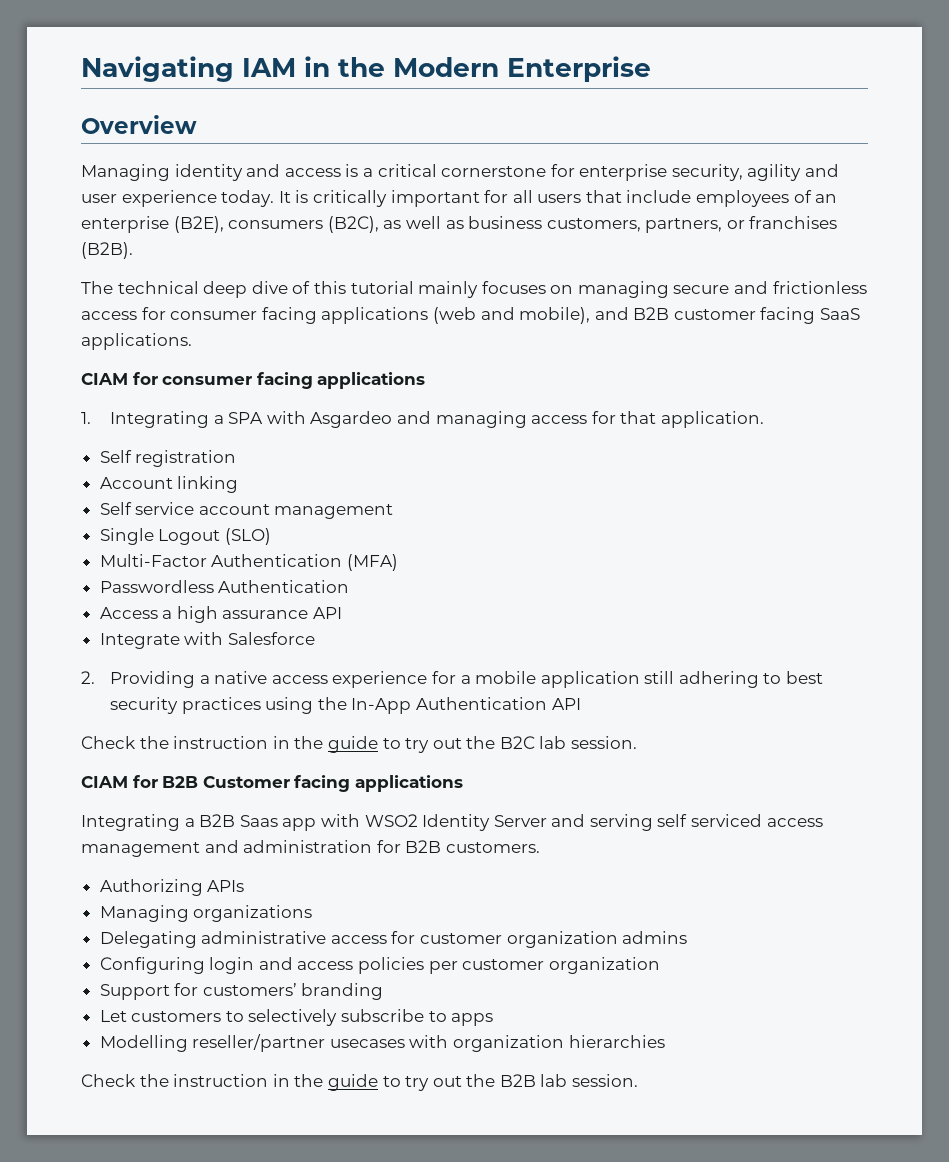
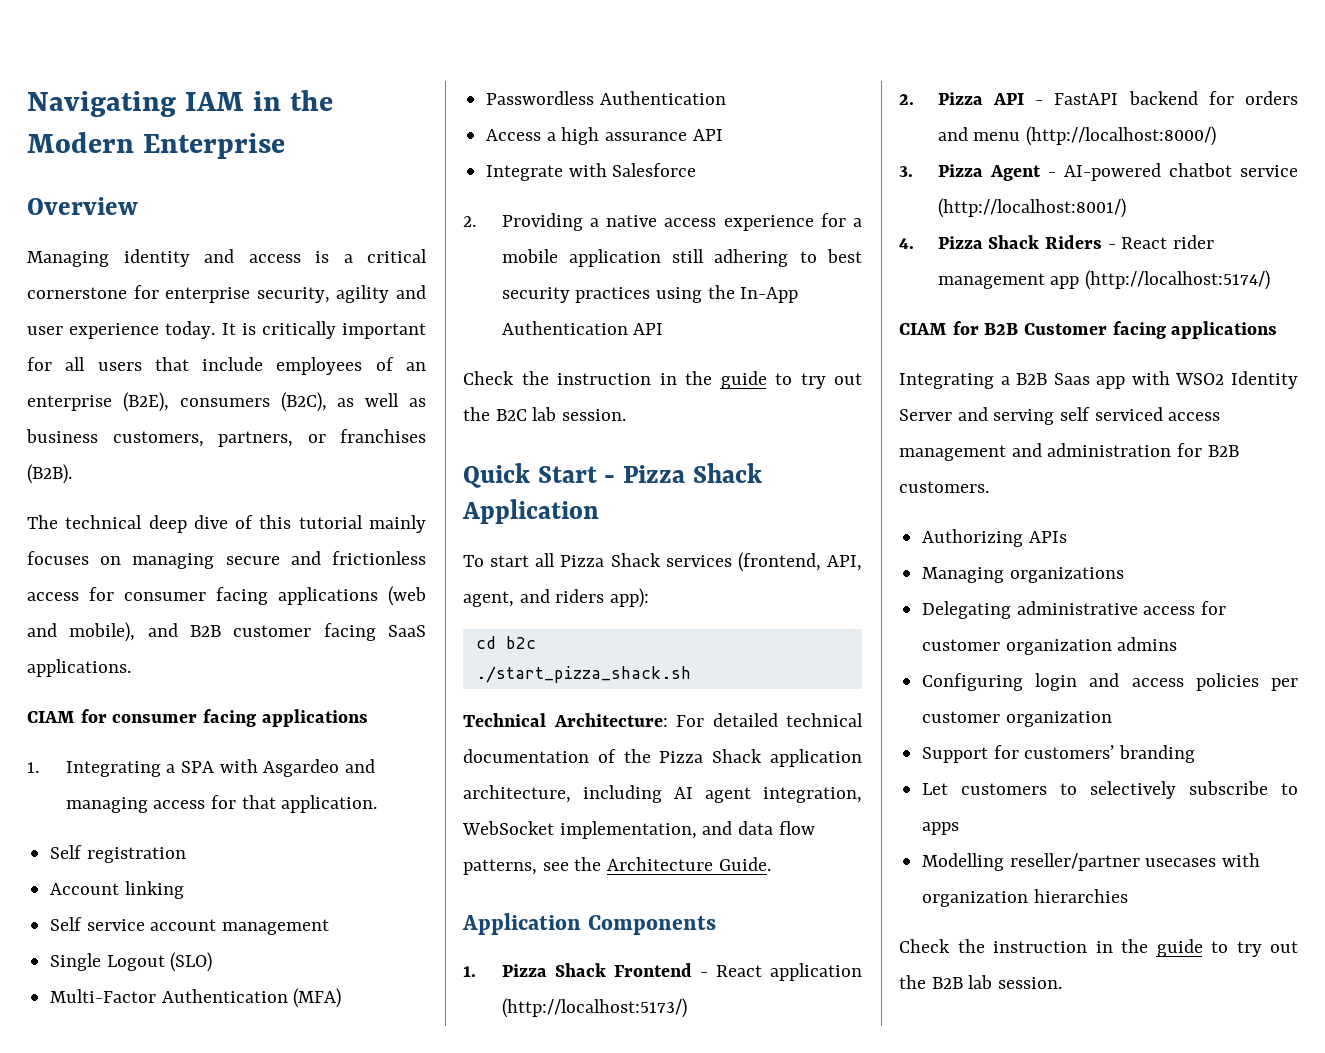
+ Quick Start - Pizza Shack Application
+ To start all Pizza Shack services (frontend, API, agent, and riders app):
+ cd b2c
+ ./start_pizza_shack.sh
+ Technical Architecture: For detailed technical documentation of the Pizza Shack application architecture, including AI agent integration, WebSocket implementation, and data flow patterns, see the Architecture Guide.
+ Application Components
+ 1. Pizza Shack Frontend - React application (http://localhost:5173/)
+ 2. Pizza API - FastAPI backend for orders and menu (http://localhost:8000/)
+ 3. Pizza Agent - AI-powered chatbot service (http://localhost:8001/)
+ 4. Pizza Shack Riders - React rider management app (http://localhost:5174/)

